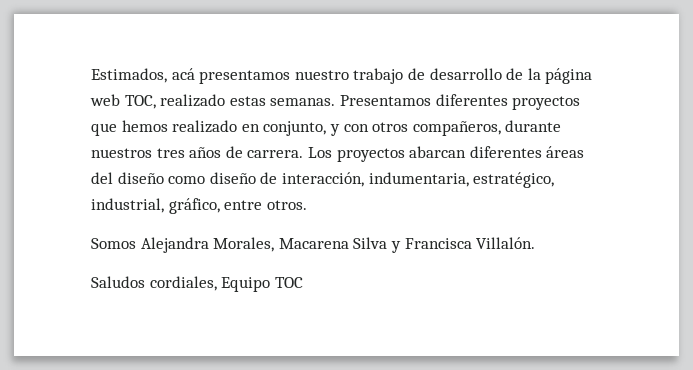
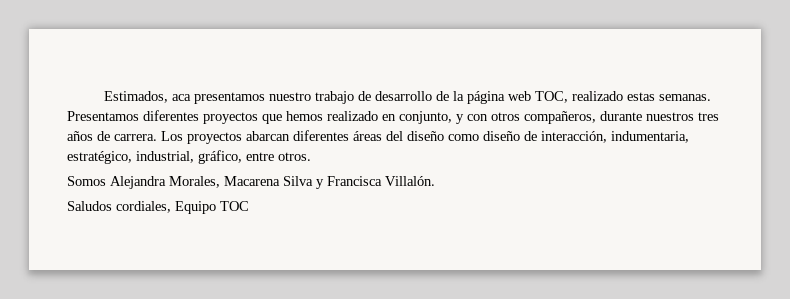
- Estimados, acá presentamos nuestro trabajo de desarrollo de la página web TOC, realizado estas semanas.
+ Estimados, aca presentamos nuestro trabajo de desarrollo de la página web TOC, realizado estas semanas.

